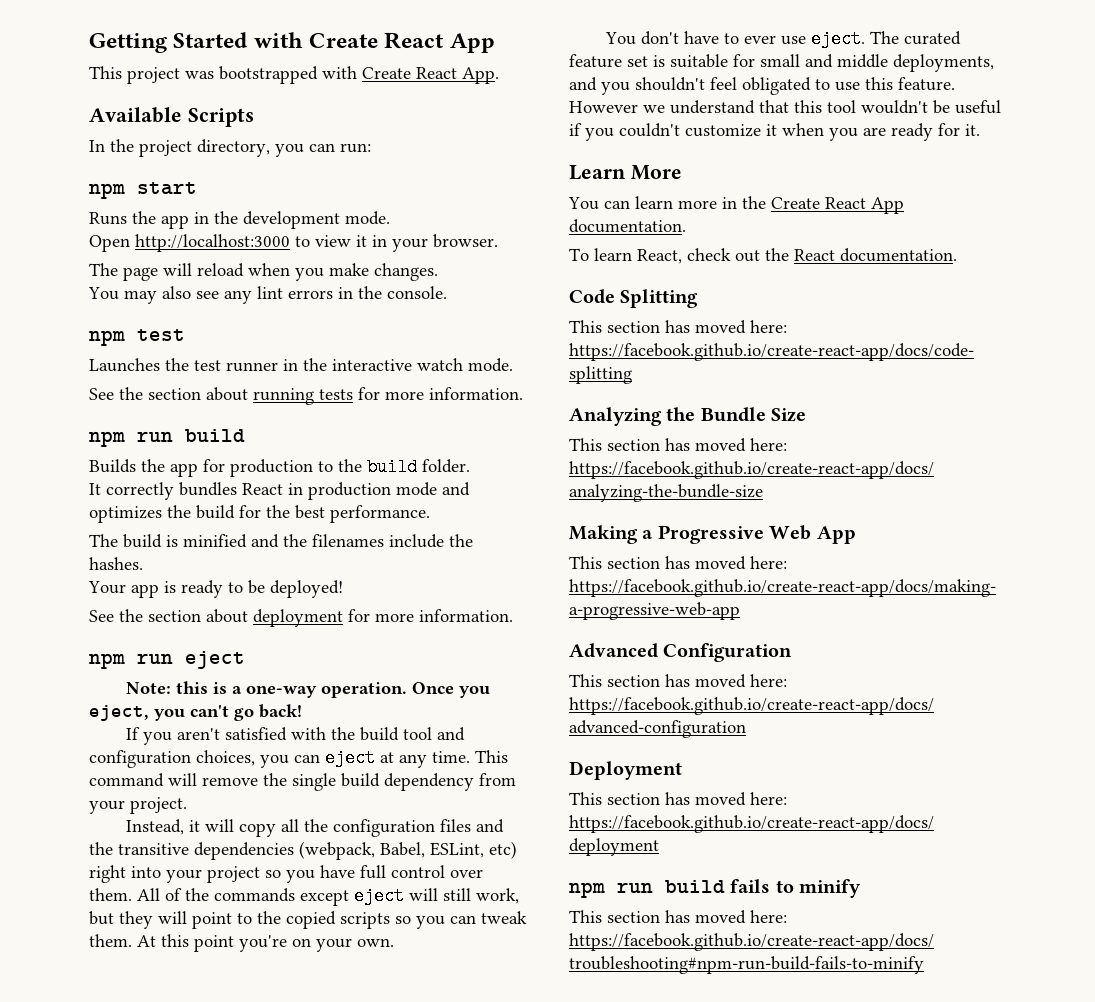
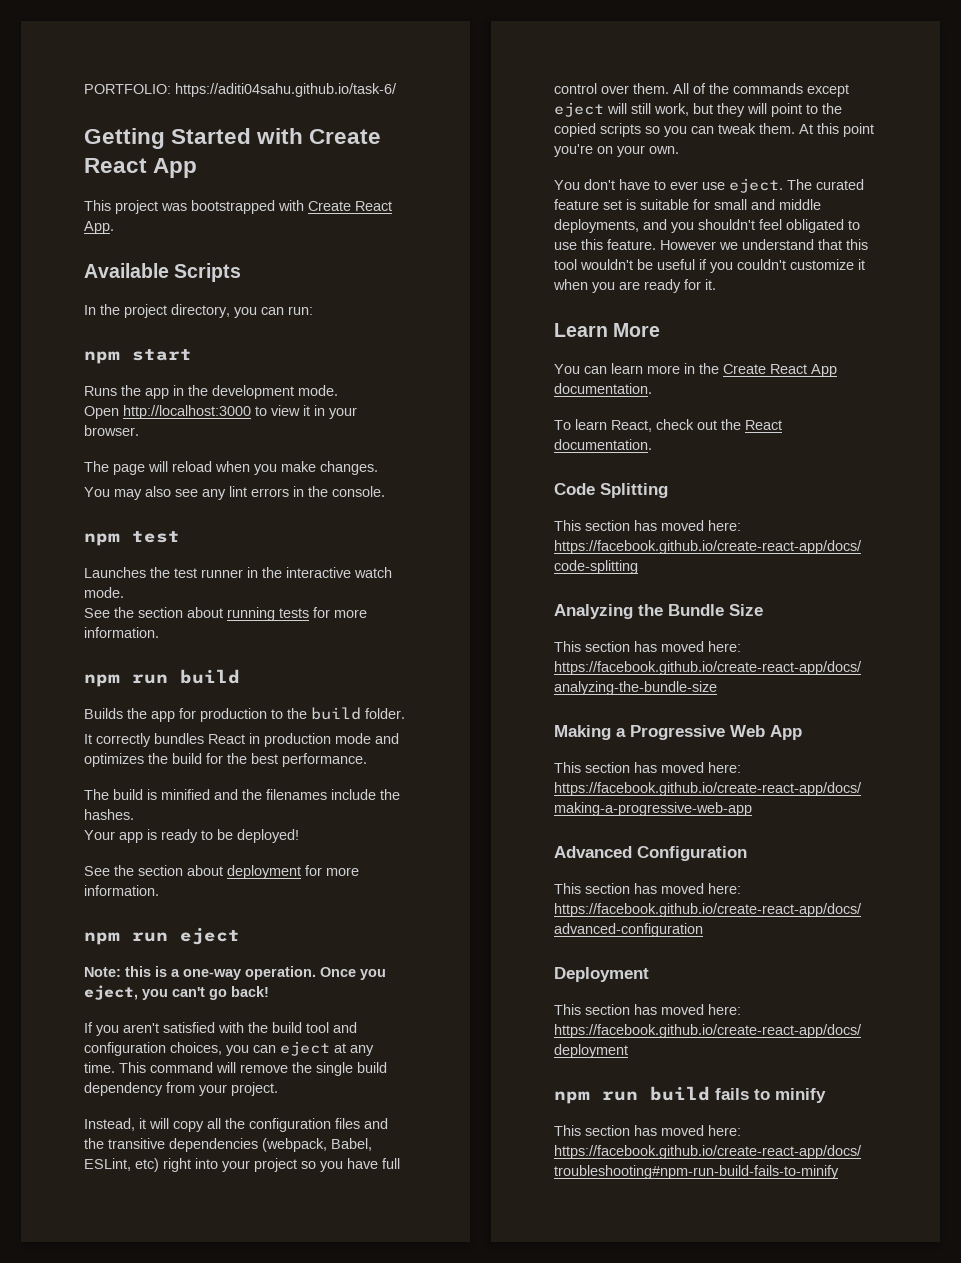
+ PORTFOLIO: https://aditi04sahu.github.io/task-6/

